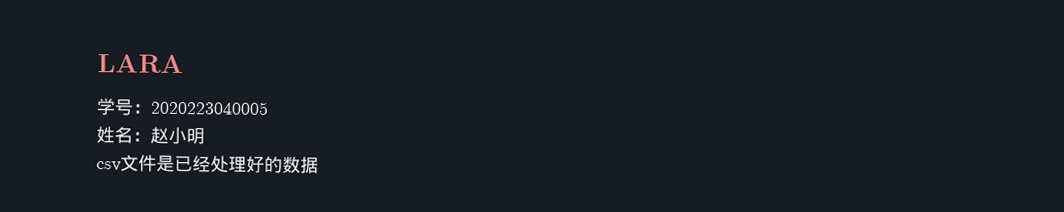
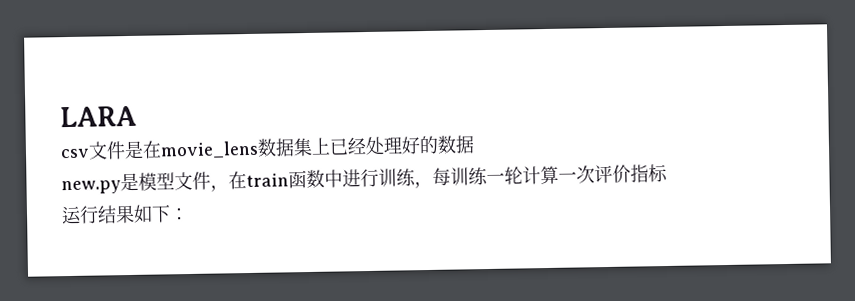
- 学号：2020223040005
- 姓名：赵小明
- csv文件是已经处理好的数据
+ csv文件是在movie_lens数据集上已经处理好的数据
+ new.py是模型文件，在train函数中进行训练，每训练一轮计算一次评价指标
+ 运行结果如下：

